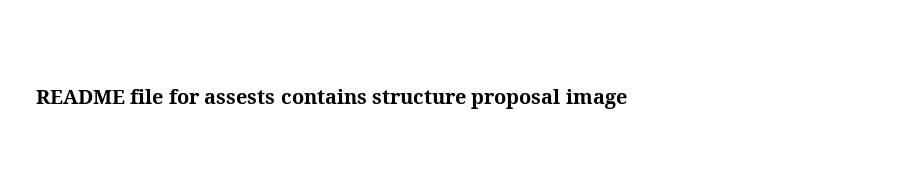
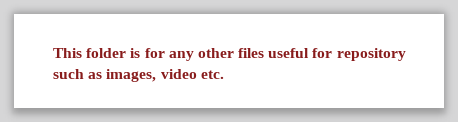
- README file for assests contains structure proposal image
+ This folder is for any other files useful for repository such as images, video etc.

